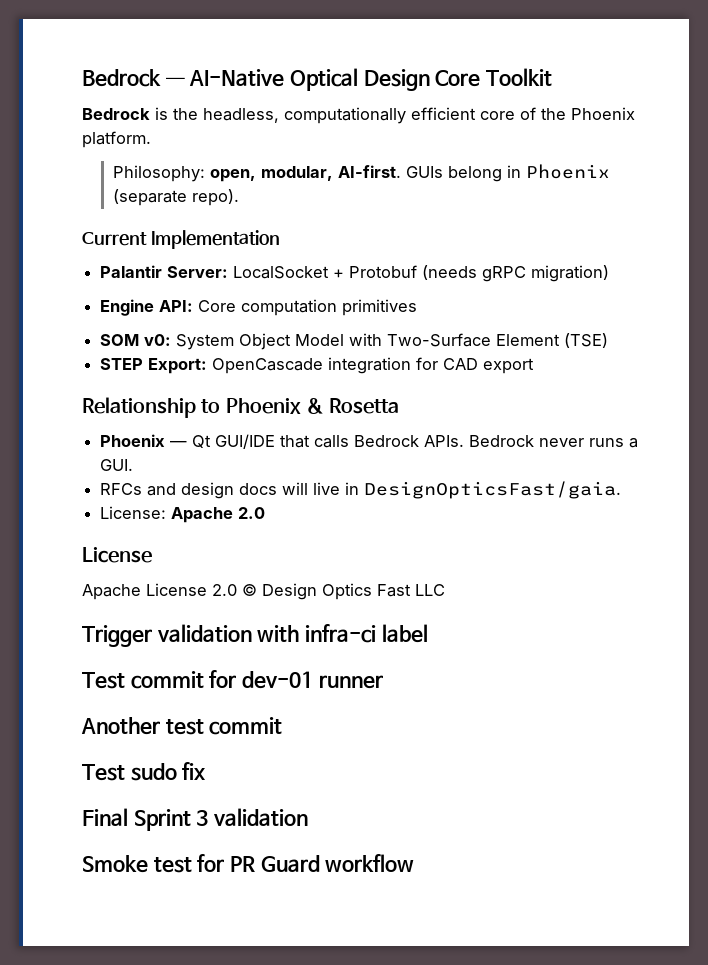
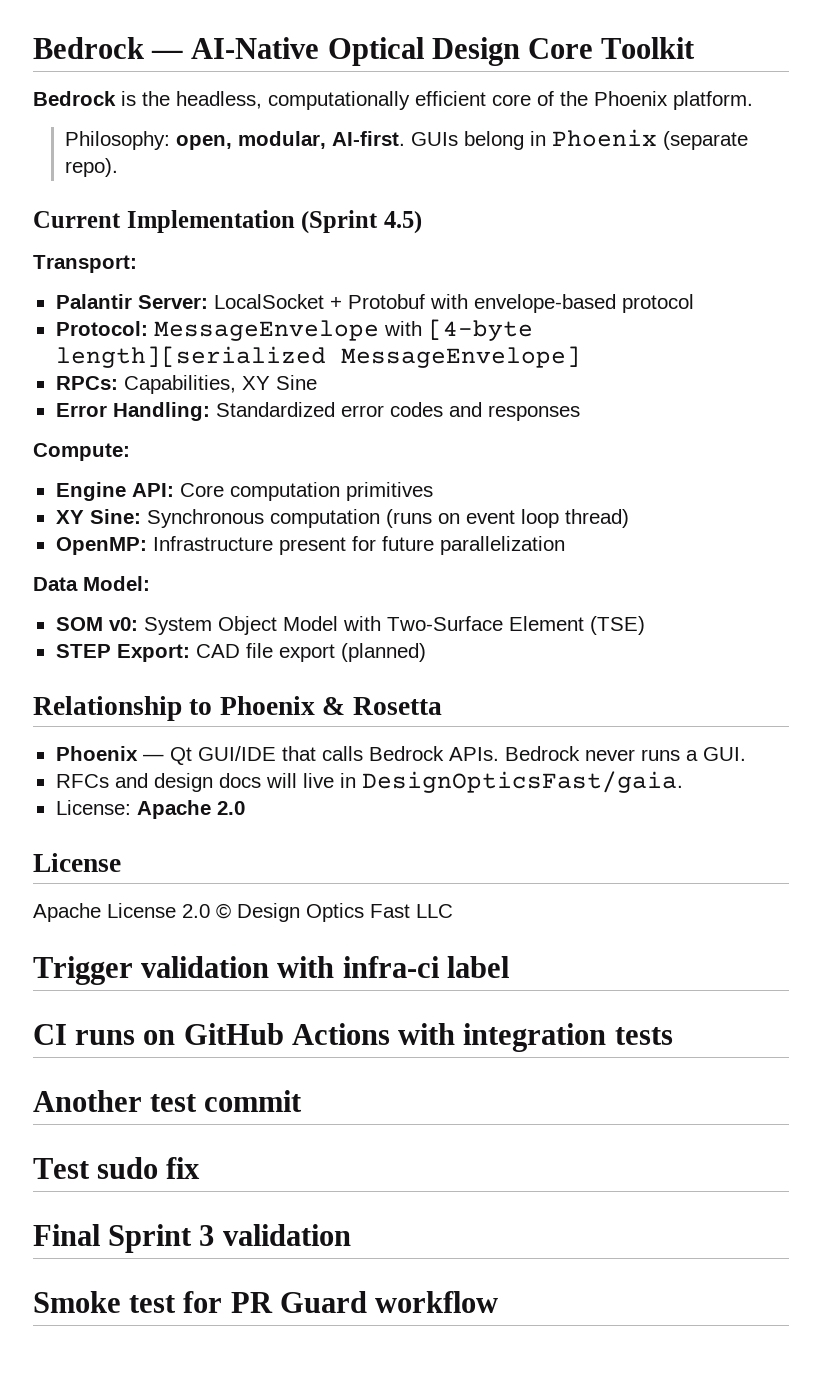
- Current Implementation
+ Current Implementation (Sprint 4.5)
+ Transport:
- Palantir Server: LocalSocket + Protobuf (needs gRPC migration)
+ Palantir Server: LocalSocket + Protobuf with envelope-based protocol
+ Protocol: MessageEnvelope with [4-byte length][serialized MessageEnvelope]
+ RPCs: Capabilities, XY Sine
+ Error Handling: Standardized error codes and responses
+ Compute:
+ XY Sine: Synchronous computation (runs on event loop thread)
+ OpenMP: Infrastructure present for future parallelization
+ Data Model:
- STEP Export: OpenCascade integration for CAD export
+ STEP Export: CAD file export (planned)
- Test commit for dev-01 runner
+ CI runs on GitHub Actions with integration tests

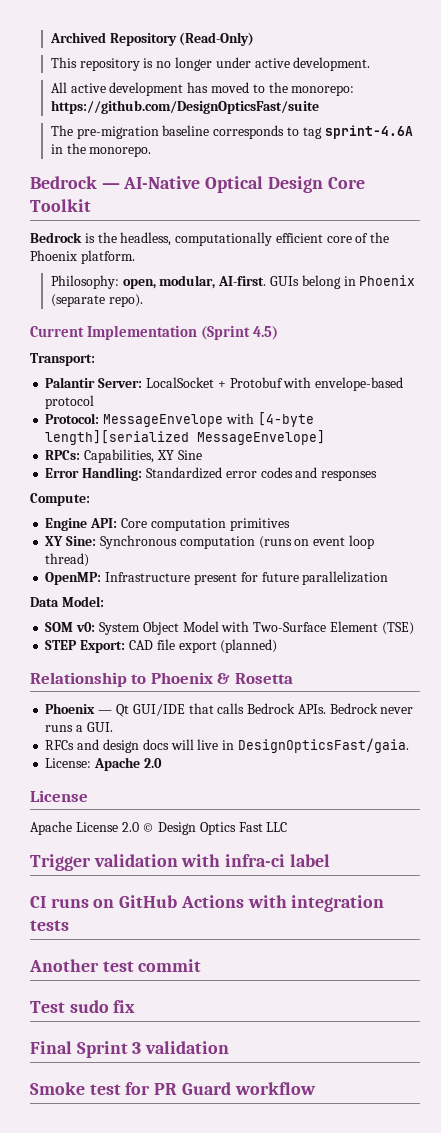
+ Archived Repository (Read-Only)
+ This repository is no longer under active development.
+ All active development has moved to the monorepo: https://github.com/DesignOpticsFast/suite
+ The pre-migration baseline corresponds to tag sprint-4.6A in the monorepo.

